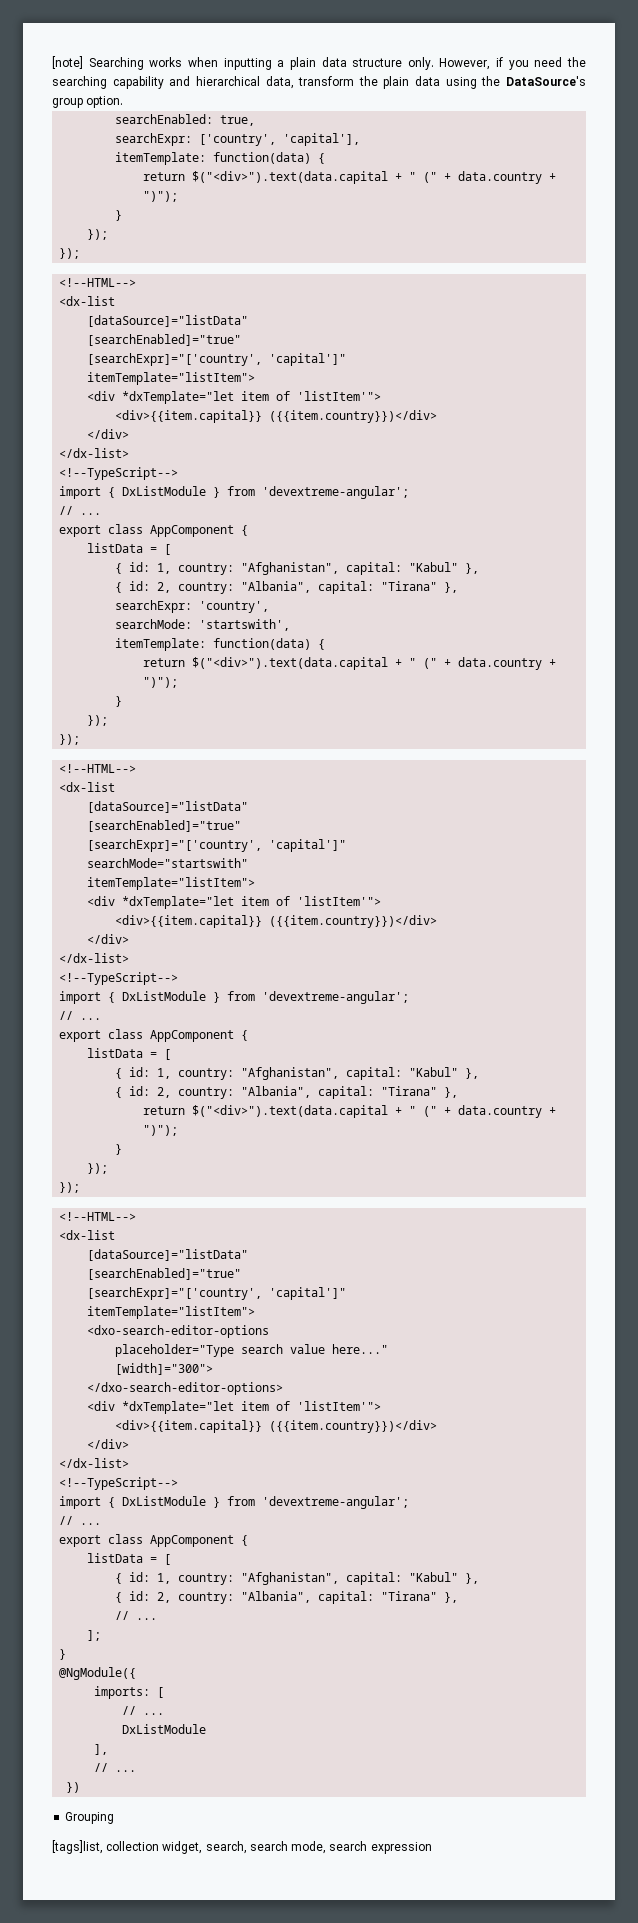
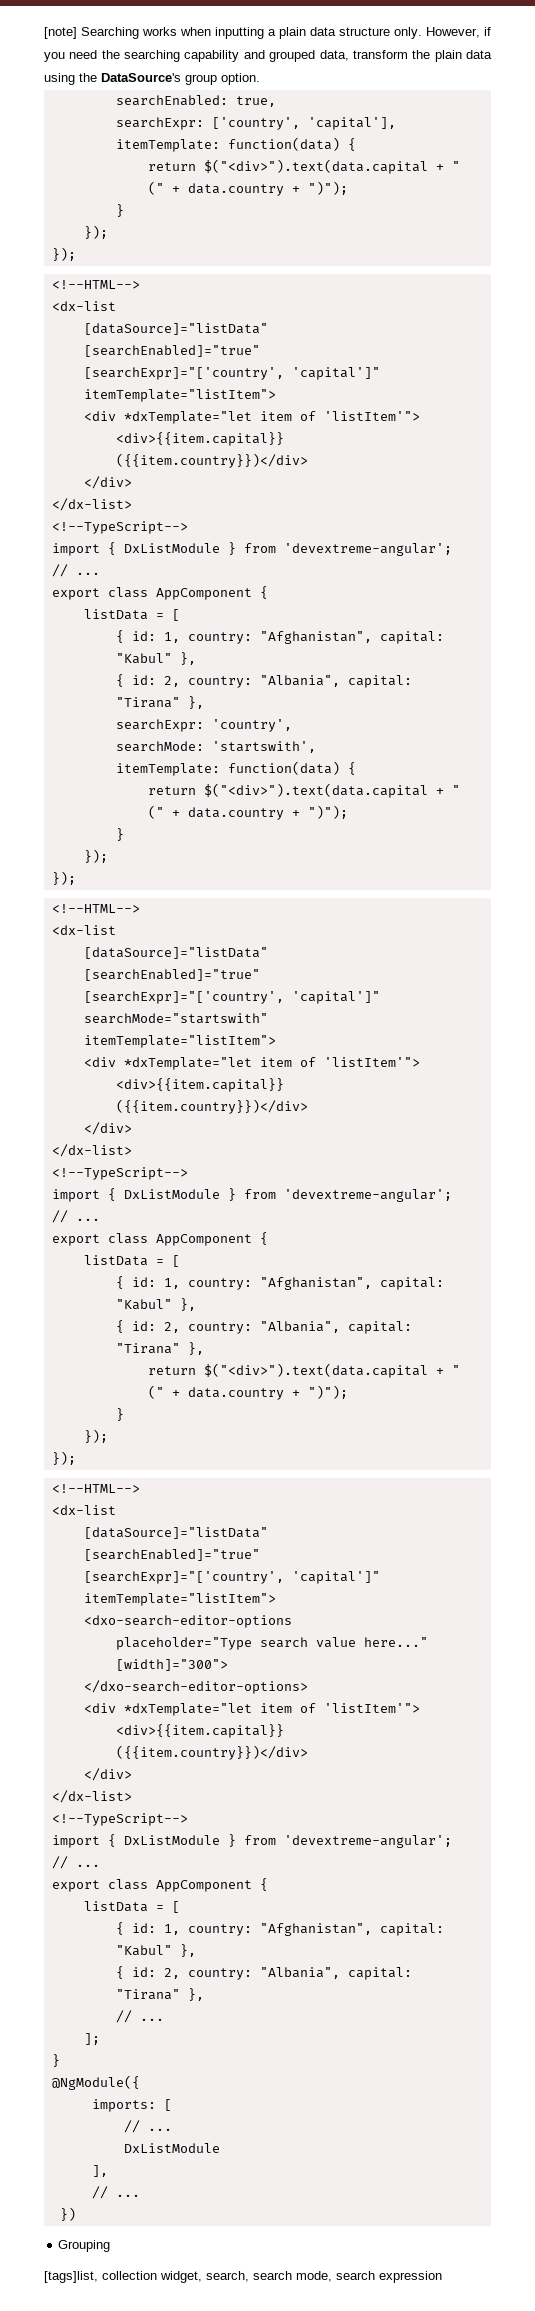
- However, if you need the searching capability and hierarchical data, transform the plain data using the DataSource's group option.
+ However, if you need the searching capability and grouped data, transform the plain data using the DataSource's group option.

